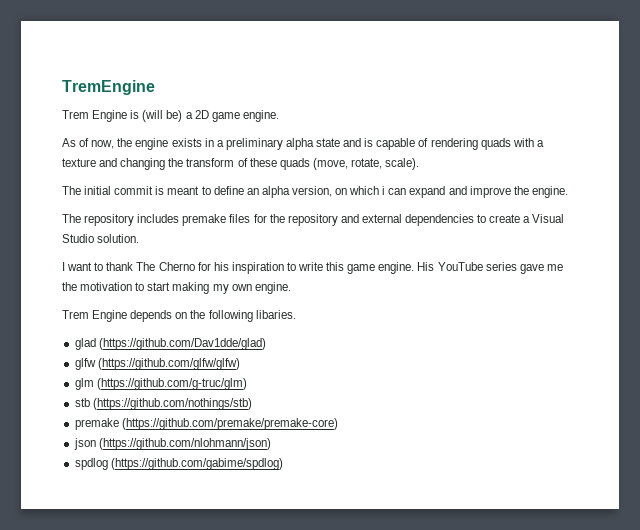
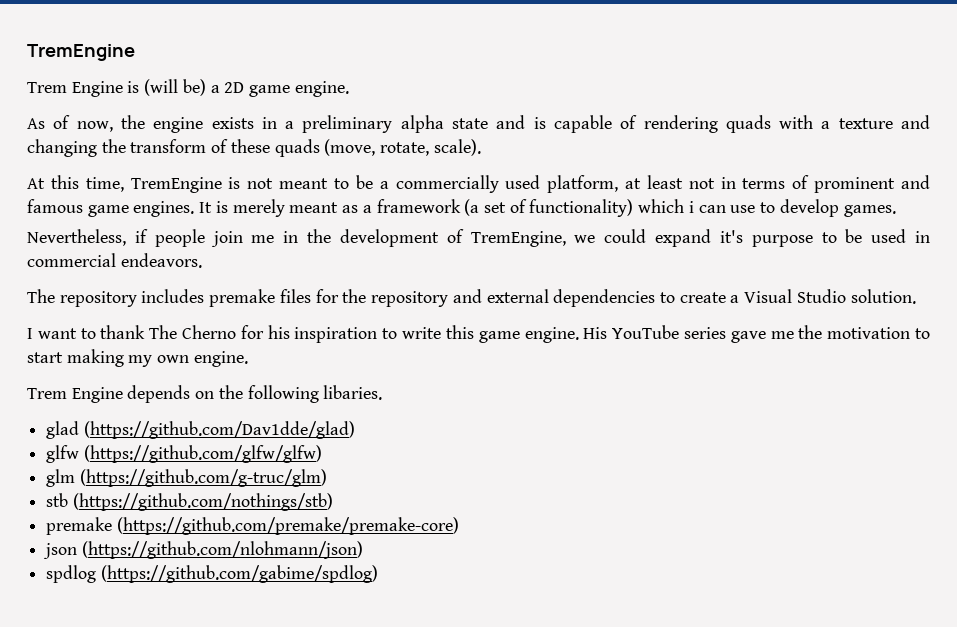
- The initial commit is meant to define an alpha version, on which i can expand and improve the engine.
+ At this time, TremEngine is not meant to be a commercially used platform, at least not in terms of prominent and famous game engines. It is merely meant as a framework (a set of functionality) which i can use to develop games.
+ Nevertheless, if people join me in the development of TremEngine, we could expand it's purpose to be used in commercial endeavors.

